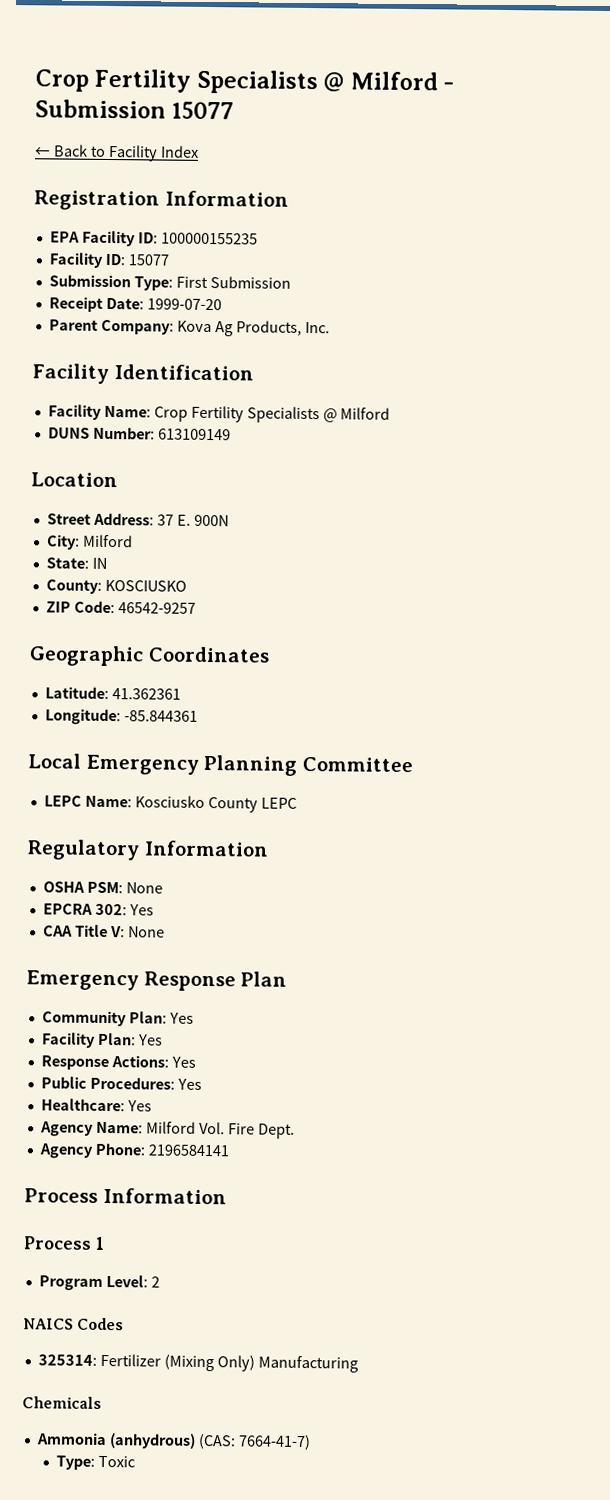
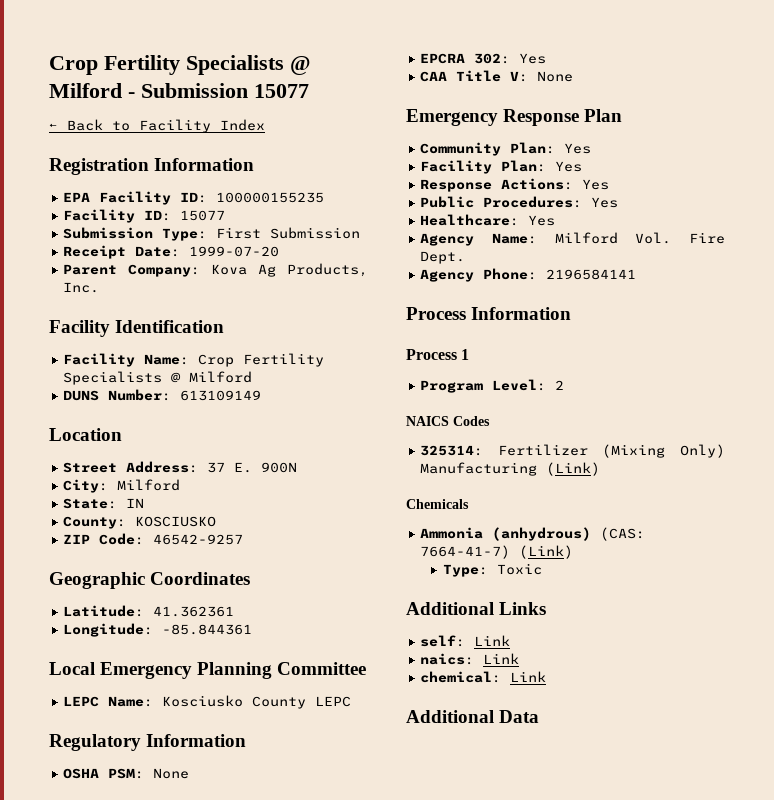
- 325314: Fertilizer (Mixing Only) Manufacturing
+ 325314: Fertilizer (Mixing Only) Manufacturing (Link)
- Ammonia (anhydrous) (CAS: 7664-41-7)
+ Ammonia (anhydrous) (CAS: 7664-41-7) (Link)
+ Additional Links
+ self: Link
+ naics: Link
+ chemical: Link
+ Additional Data

